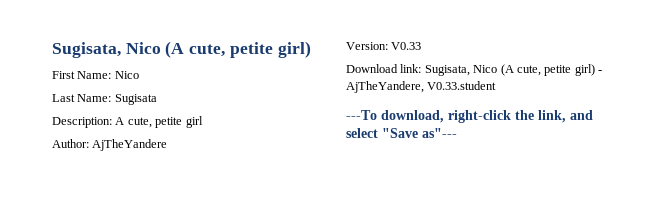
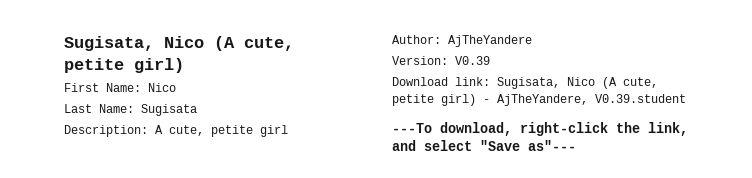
- Version: V0.33
+ Version: V0.39
- Download link: Sugisata, Nico (A cute, petite girl) - AjTheYandere, V0.33.student
+ Download link: Sugisata, Nico (A cute, petite girl) - AjTheYandere, V0.39.student

